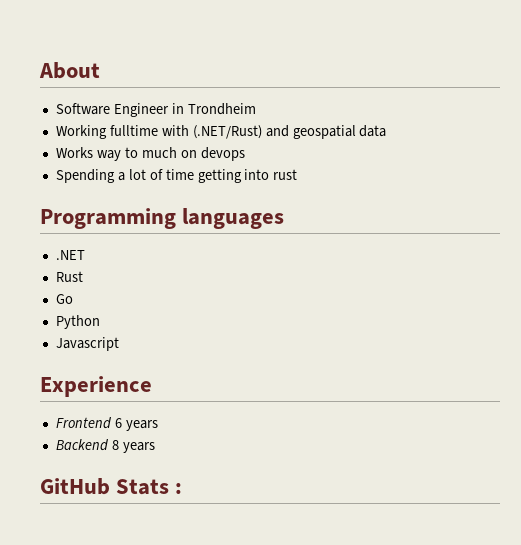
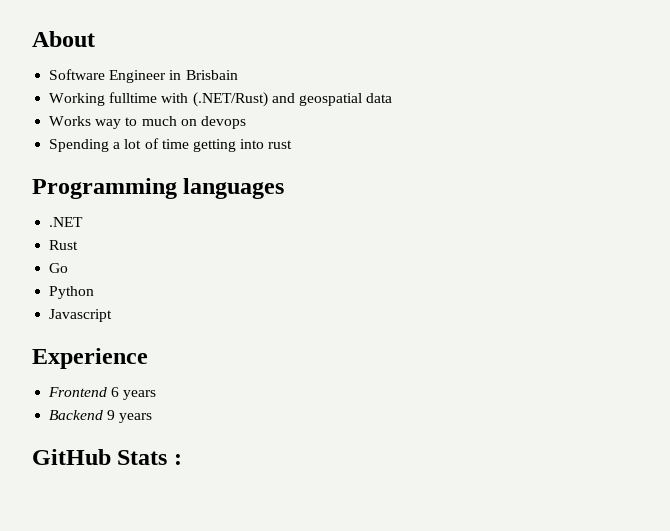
- Software Engineer in Trondheim
+ Software Engineer in Brisbain
- Backend 8 years
+ Backend 9 years

